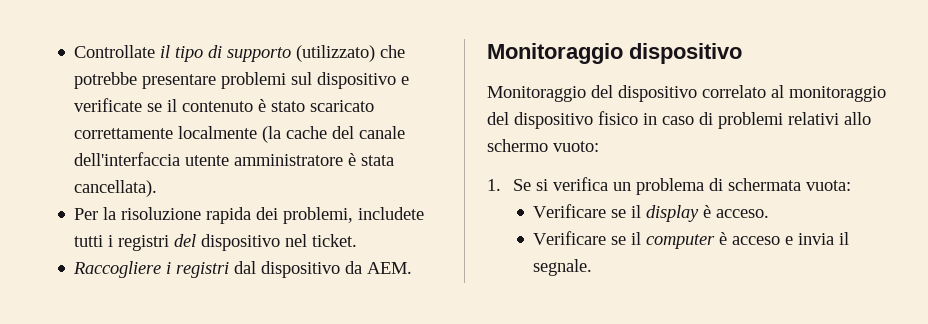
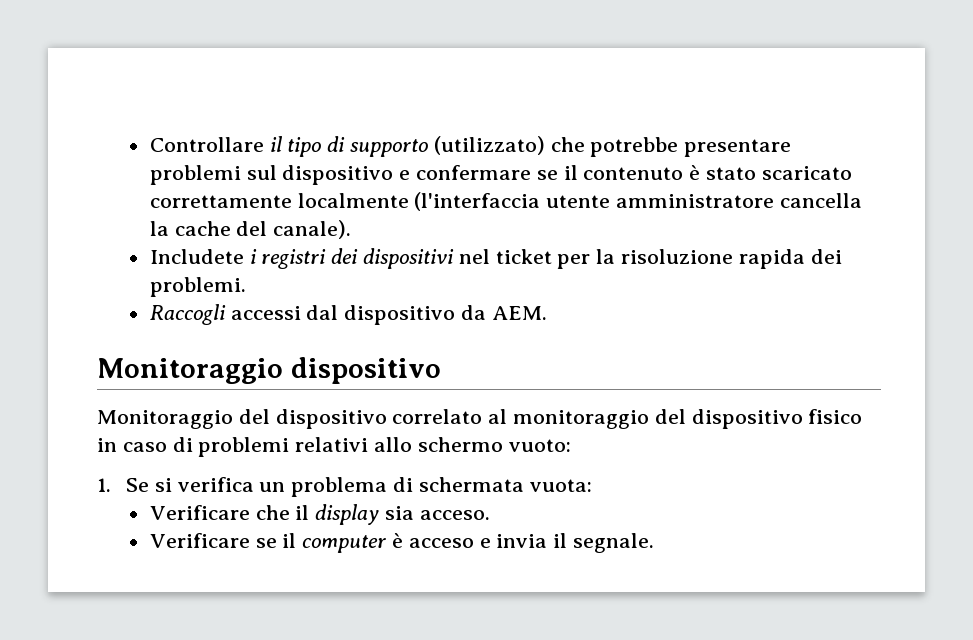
- Controllate il tipo di supporto (utilizzato) che potrebbe presentare problemi sul dispositivo e verificate se il contenuto è stato scaricato correttamente localmente (la cache del canale dell'interfaccia utente amministratore è stata cancellata).
- Per la risoluzione rapida dei problemi, includete tutti i registri del dispositivo nel ticket.
- Raccogliere i registri dal dispositivo da AEM.
+ Controllare il tipo di supporto (utilizzato) che potrebbe presentare problemi sul dispositivo e confermare se il contenuto è stato scaricato correttamente localmente (l'interfaccia utente amministratore cancella la cache del canale).
+ Includete i registri dei dispositivi nel ticket per la risoluzione rapida dei problemi.
+ Raccogli accessi dal dispositivo da AEM.
- Verificare se il display è acceso.
+ Verificare che il display sia acceso.

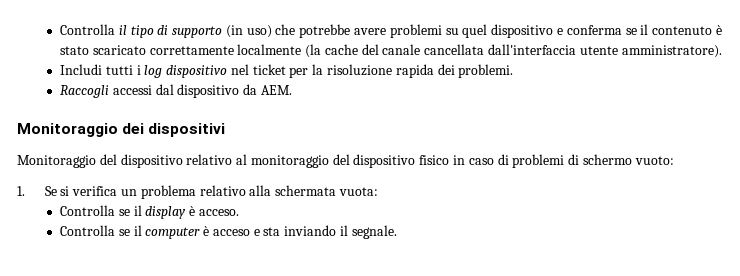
- Controllare il tipo di supporto (utilizzato) che potrebbe presentare problemi sul dispositivo e confermare se il contenuto è stato scaricato correttamente localmente (l'interfaccia utente amministratore cancella la cache del canale).
- Includete i registri dei dispositivi nel ticket per la risoluzione rapida dei problemi.
+ Controlla il tipo di supporto (in uso) che potrebbe avere problemi su quel dispositivo e conferma se il contenuto è stato scaricato correttamente localmente (la cache del canale cancellata dall'interfaccia utente amministratore).
+ Includi tutti i log dispositivo nel ticket per la risoluzione rapida dei problemi.
- Monitoraggio dispositivo
+ Monitoraggio dei dispositivi
- Monitoraggio del dispositivo correlato al monitoraggio del dispositivo fisico in caso di problemi relativi allo schermo vuoto:
+ Monitoraggio del dispositivo relativo al monitoraggio del dispositivo fisico in caso di problemi di schermo vuoto:
- 1. Se si verifica un problema di schermata vuota:
+ 1. Se si verifica un problema relativo alla schermata vuota:
- Verificare che il display sia acceso.
+ Controlla se il display è acceso.
- Verificare se il computer è acceso e invia il segnale.
+ Controlla se il computer è acceso e sta inviando il segnale.

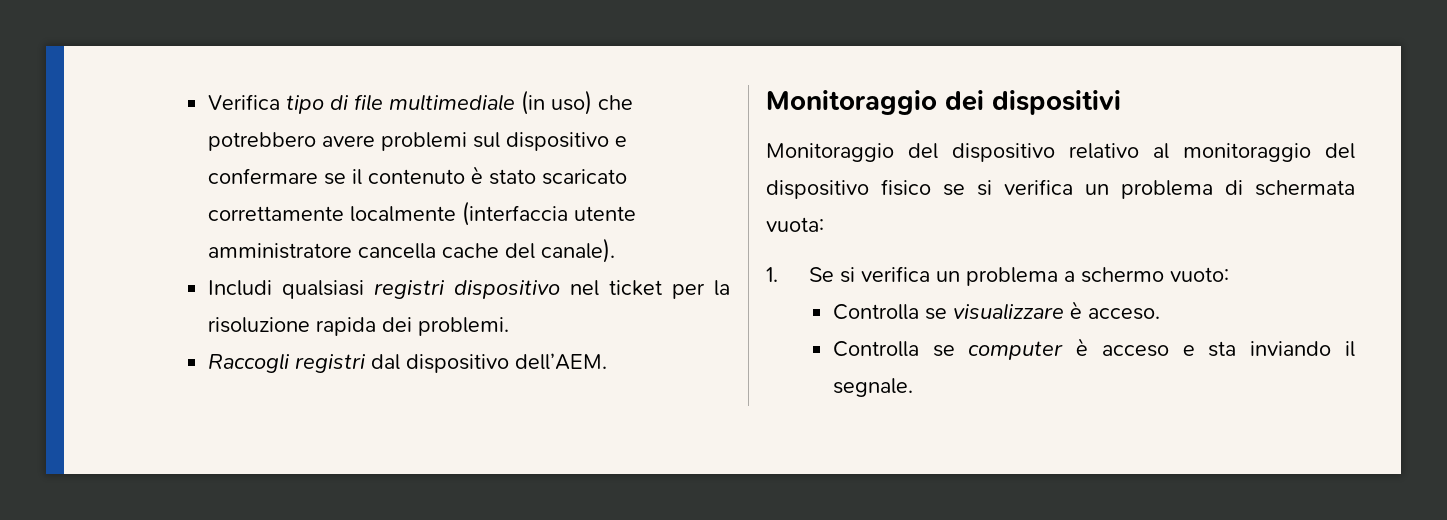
- Controlla il tipo di supporto (in uso) che potrebbe avere problemi su quel dispositivo e conferma se il contenuto è stato scaricato correttamente localmente (la cache del canale cancellata dall'interfaccia utente amministratore).
- Includi tutti i log dispositivo nel ticket per la risoluzione rapida dei problemi.
+ Verifica tipo di file multimediale (in uso) che potrebbero avere problemi sul dispositivo e confermare se il contenuto è stato scaricato correttamente localmente (interfaccia utente amministratore cancella cache del canale).
+ Includi qualsiasi registri dispositivo nel ticket per la risoluzione rapida dei problemi.
- Raccogli accessi dal dispositivo da AEM.
+ Raccogli registri dal dispositivo dell’AEM.
- Monitoraggio del dispositivo relativo al monitoraggio del dispositivo fisico in caso di problemi di schermo vuoto:
+ Monitoraggio del dispositivo relativo al monitoraggio del dispositivo fisico se si verifica un problema di schermata vuota:
- 1. Se si verifica un problema relativo alla schermata vuota:
- Controlla se il display è acceso.
+ 1. Se si verifica un problema a schermo vuoto:
+ Controlla se visualizzare è acceso.
- Controlla se il computer è acceso e sta inviando il segnale.
+ Controlla se computer è acceso e sta inviando il segnale.

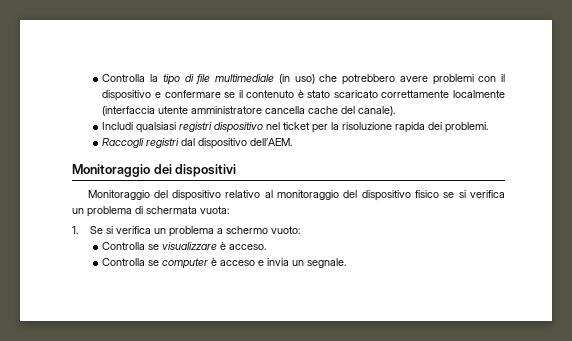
- Verifica tipo di file multimediale (in uso) che potrebbero avere problemi sul dispositivo e confermare se il contenuto è stato scaricato correttamente localmente (interfaccia utente amministratore cancella cache del canale).
+ Controlla la tipo di file multimediale (in uso) che potrebbero avere problemi con il dispositivo e confermare se il contenuto è stato scaricato correttamente localmente (interfaccia utente amministratore cancella cache del canale).
- Controlla se computer è acceso e sta inviando il segnale.
+ Controlla se computer è acceso e invia un segnale.

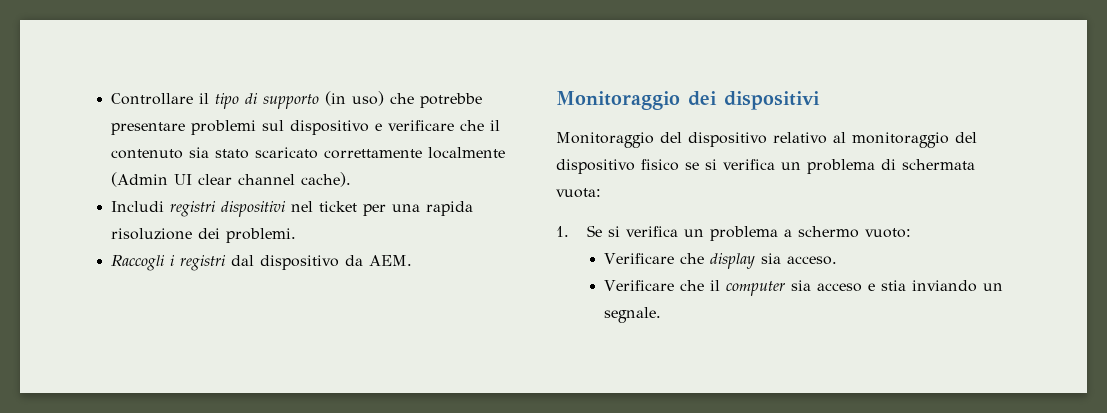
- Controlla la tipo di file multimediale (in uso) che potrebbero avere problemi con il dispositivo e confermare se il contenuto è stato scaricato correttamente localmente (interfaccia utente amministratore cancella cache del canale).
- Includi qualsiasi registri dispositivo nel ticket per la risoluzione rapida dei problemi.
+ Controllare il tipo di supporto (in uso) che potrebbe presentare problemi sul dispositivo e verificare che il contenuto sia stato scaricato correttamente localmente (Admin UI clear channel cache).
+ Includi registri dispositivi nel ticket per una rapida risoluzione dei problemi.
- Raccogli registri dal dispositivo dell’AEM.
+ Raccogli i registri dal dispositivo da AEM.
- Controlla se visualizzare è acceso.
- Controlla se computer è acceso e invia un segnale.
+ Verificare che display sia acceso.
+ Verificare che il computer sia acceso e stia inviando un segnale.

